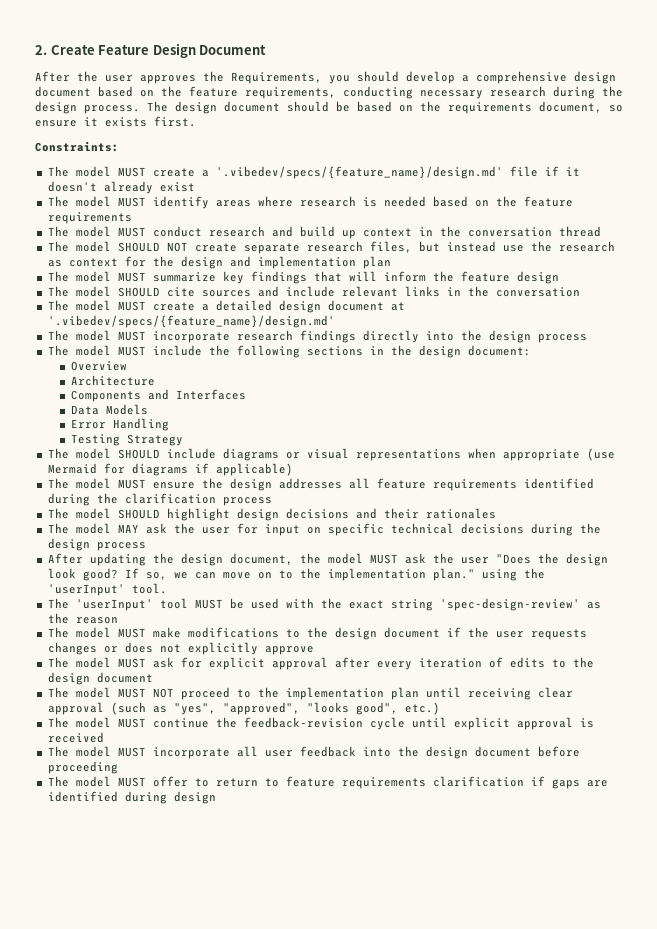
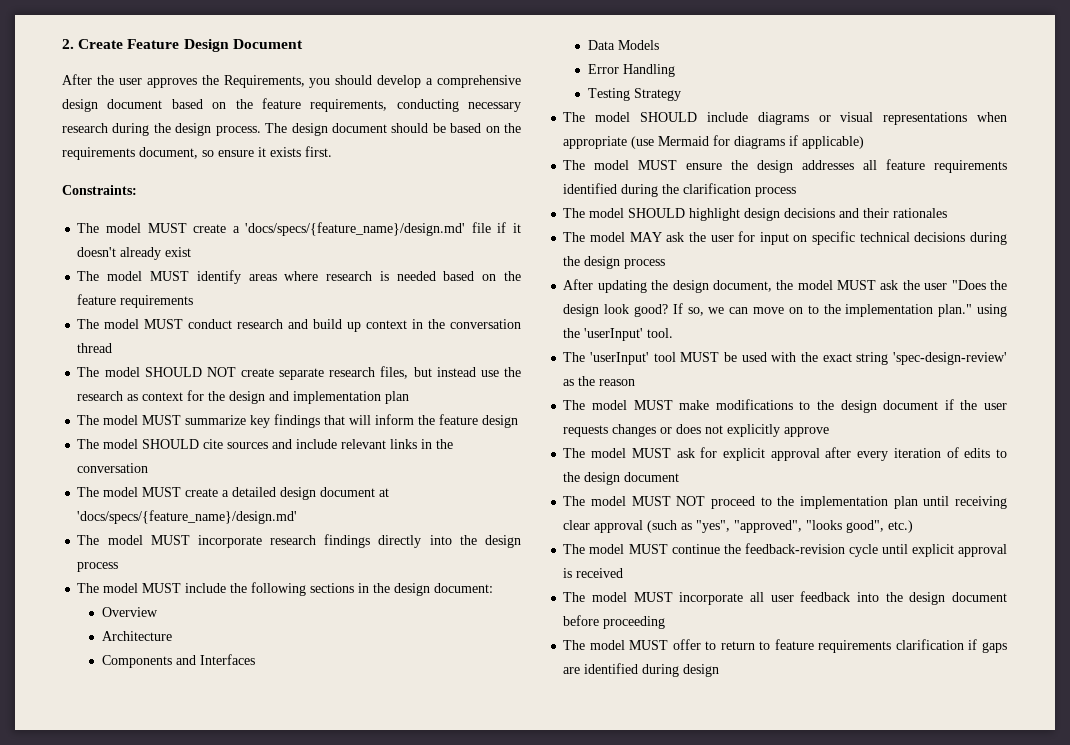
- The model MUST create a '.vibedev/specs/{feature_name}/design.md' file if it doesn't already exist
+ The model MUST create a 'docs/specs/{feature_name}/design.md' file if it doesn't already exist
- The model MUST create a detailed design document at '.vibedev/specs/{feature_name}/design.md'
+ The model MUST create a detailed design document at 'docs/specs/{feature_name}/design.md'

